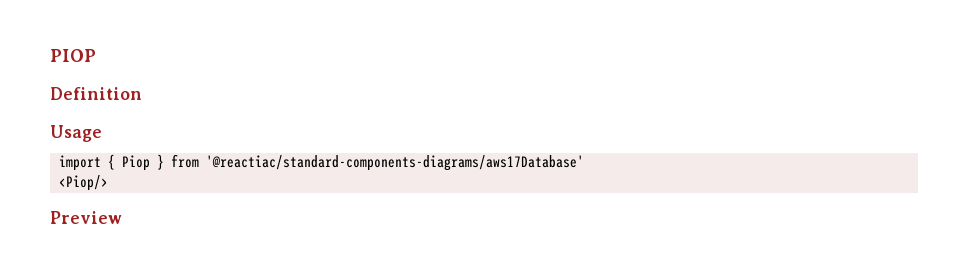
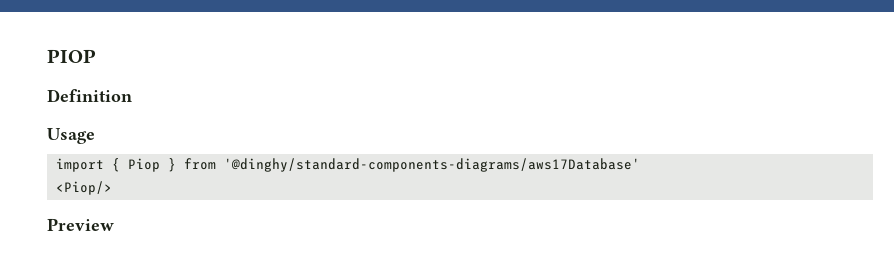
- import { Piop } from '@reactiac/standard-components-diagrams/aws17Database'
+ import { Piop } from '@dinghy/standard-components-diagrams/aws17Database'

